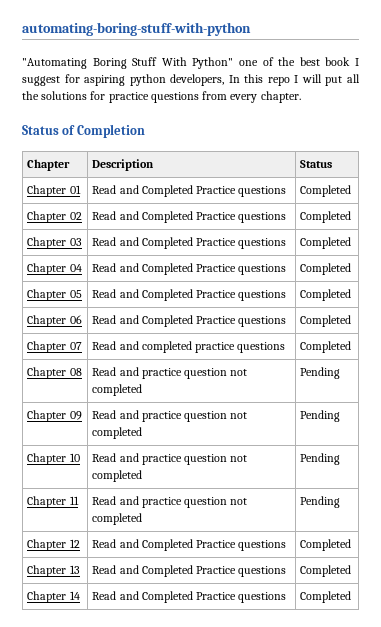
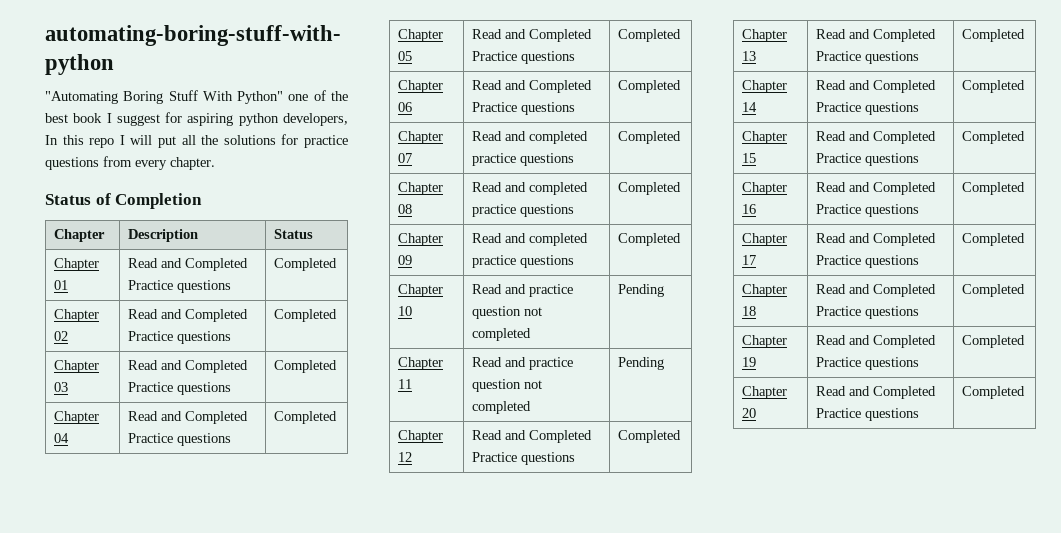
- Chapter 08 | Read and practice question not completed | Pending
+ Chapter 08 | Read and completed practice questions | Completed
- Chapter 09 | Read and practice question not completed | Pending
+ Chapter 09 | Read and completed practice questions | Completed
+ Chapter 15 | Read and Completed Practice questions | Completed
+ Chapter 16 | Read and Completed Practice questions | Completed
+ Chapter 17 | Read and Completed Practice questions | Completed
+ Chapter 18 | Read and Completed Practice questions | Completed
+ Chapter 19 | Read and Completed Practice questions | Completed
+ Chapter 20 | Read and Completed Practice questions | Completed

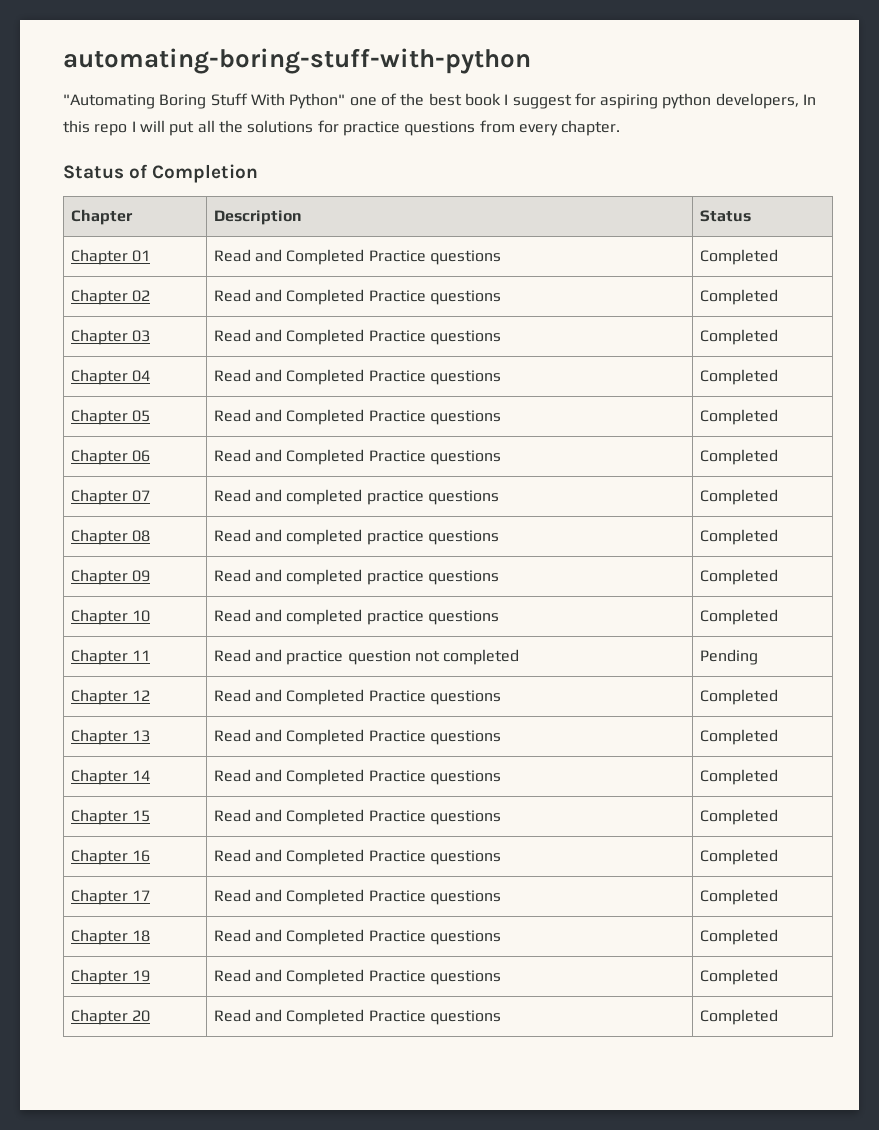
- Chapter 10 | Read and practice question not completed | Pending
+ Chapter 10 | Read and completed practice questions | Completed

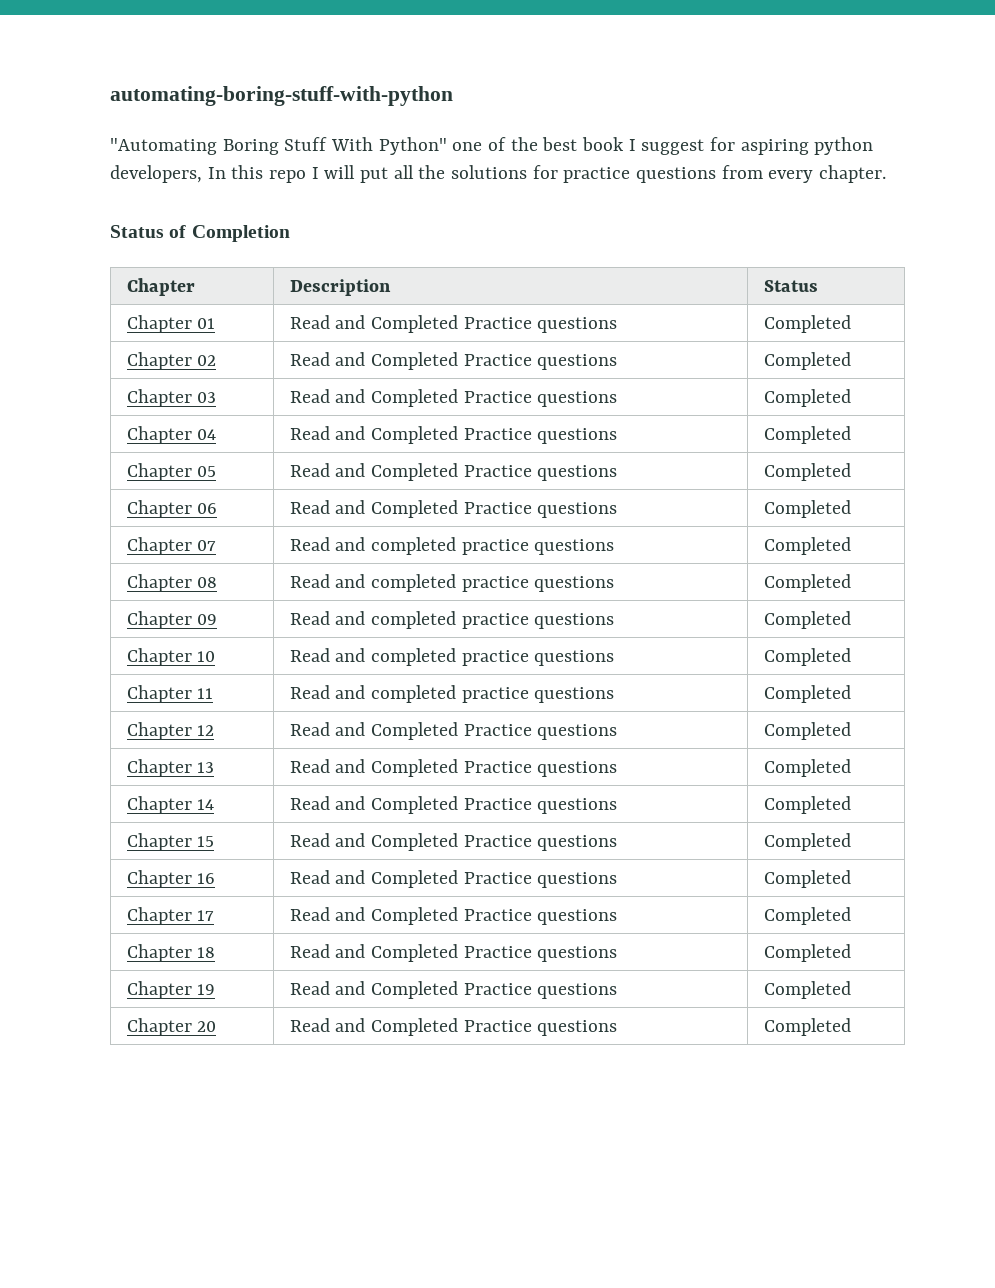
- Chapter 11 | Read and practice question not completed | Pending
+ Chapter 11 | Read and completed practice questions | Completed

